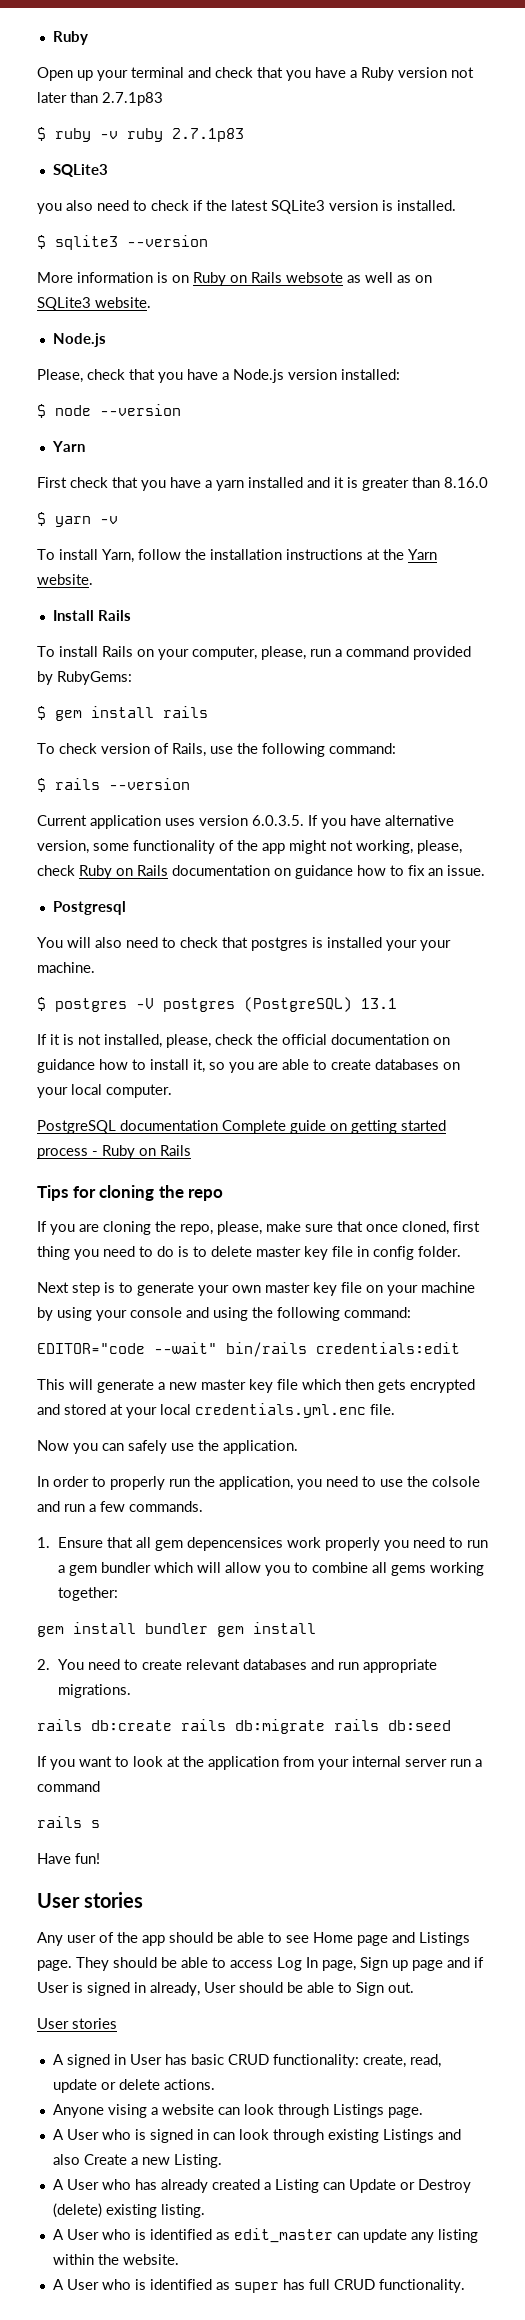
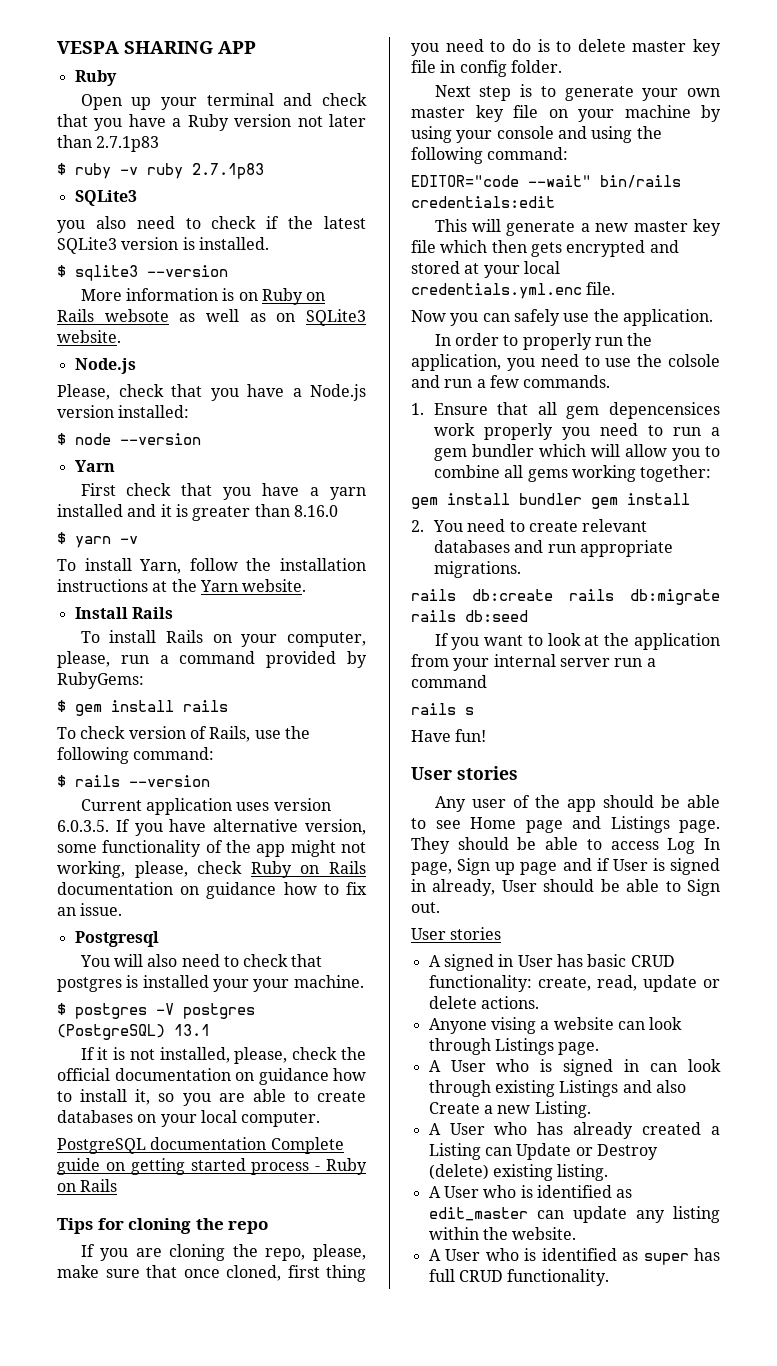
+ VESPA SHARING APP

